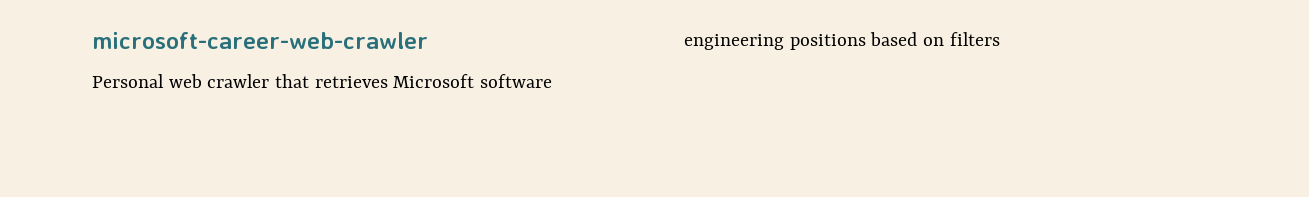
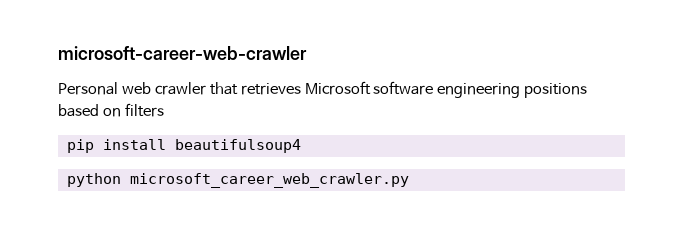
+ pip install beautifulsoup4
+ python microsoft_career_web_crawler.py

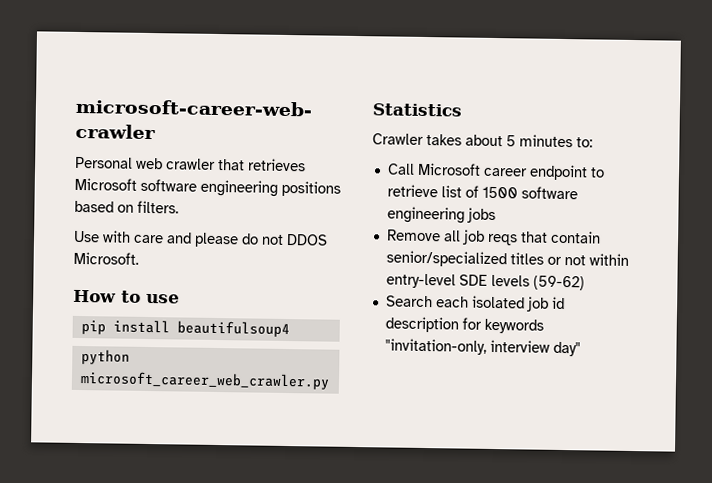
- Personal web crawler that retrieves Microsoft software engineering positions based on filters
+ Personal web crawler that retrieves Microsoft software engineering positions based on filters.
+ Use with care and please do not DDOS Microsoft.
+ How to use
+ Statistics
+ Crawler takes about 5 minutes to:
+ Call Microsoft career endpoint to retrieve list of 1500 software engineering jobs
+ Remove all job reqs that contain senior/specialized titles or not within entry-level SDE levels (59-62)
+ Search each isolated job id description for keywords "invitation-only, interview day"

